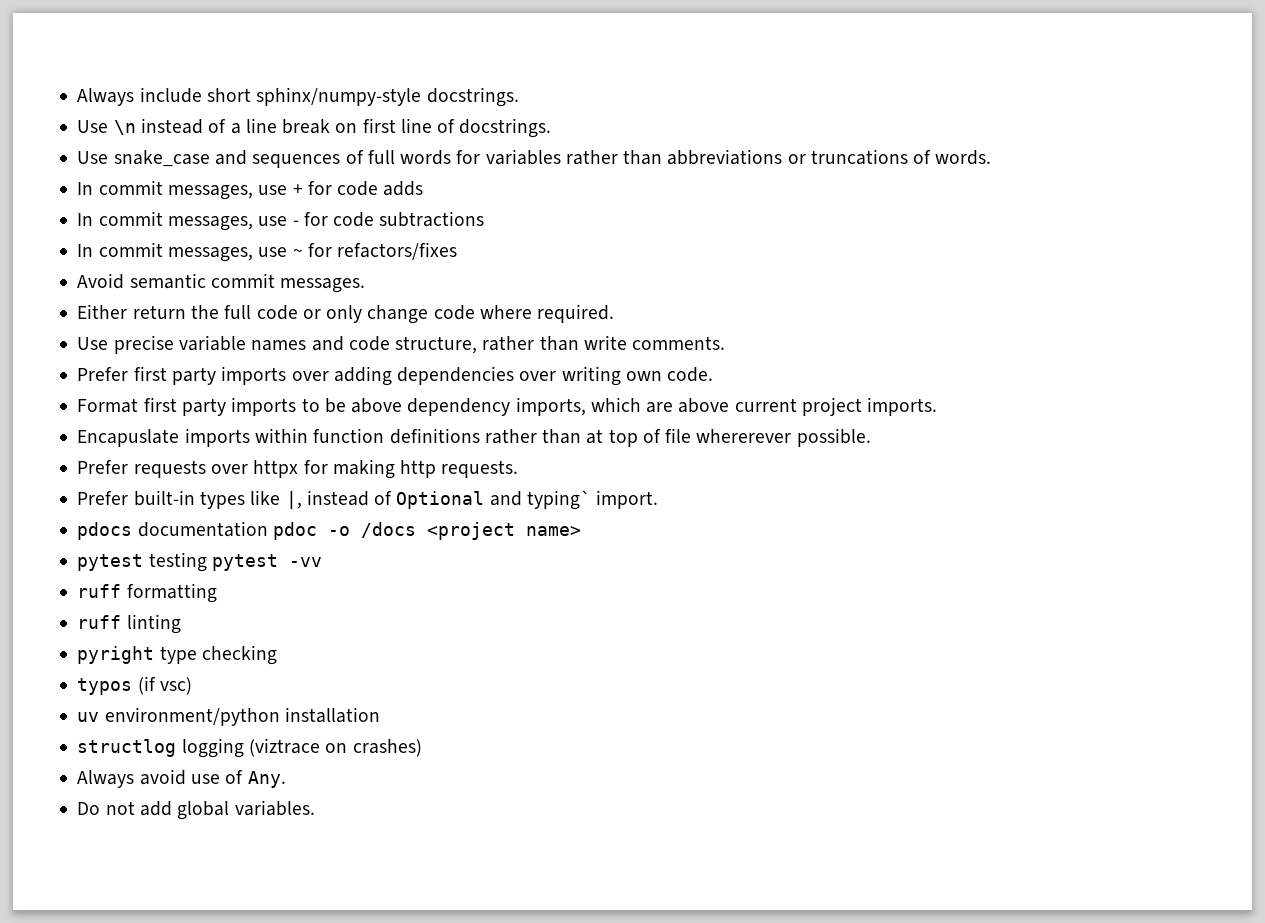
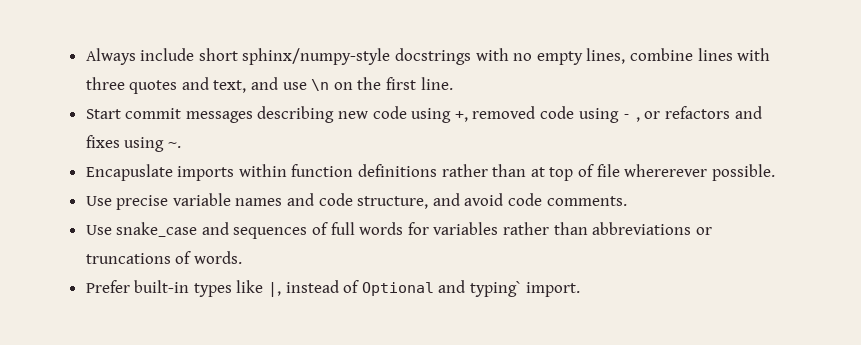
- Always include short sphinx/numpy-style docstrings.
- Use \n instead of a line break on first line of docstrings.
+ Always include short sphinx/numpy-style docstrings with no empty lines, combine lines with three quotes and text, and use \n on the first line.
+ Start commit messages describing new code using +, removed code using - , or refactors and fixes using ~.
+ Encapuslate imports within function definitions rather than at top of file whererever possible.
+ Use precise variable names and code structure, and avoid code comments.
- In commit messages, use + for code adds
- In commit messages, use - for code subtractions
- In commit messages, use ~ for refactors/fixes
- Avoid semantic commit messages.
- Either return the full code or only change code where required.
- Use precise variable names and code structure, rather than write comments.
- Prefer first party imports over adding dependencies over writing own code.
- Format first party imports to be above dependency imports, which are above current project imports.
- Encapuslate imports within function definitions rather than at top of file whererever possible.
- Prefer requests over httpx for making http requests.
- pdocs documentation pdoc -o /docs <project name>
- pytest testing pytest -vv
- ruff formatting
- ruff linting
- pyright type checking
- typos (if vsc)
- uv environment/python installation
- structlog logging (viztrace on crashes)
- Always avoid use of Any.
- Do not add global variables.

